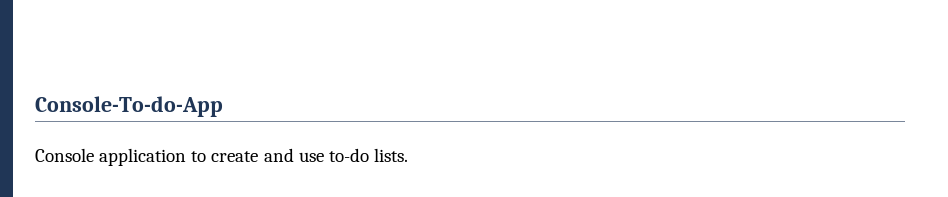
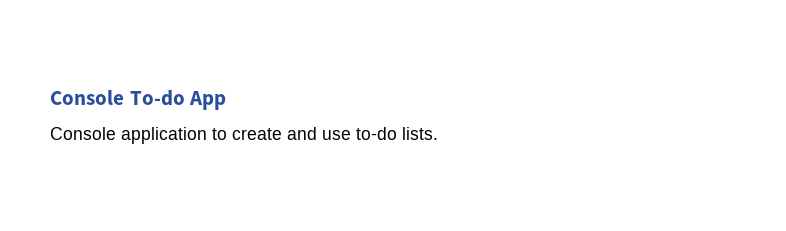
- Console-To-do-App
+ Console To-do App

